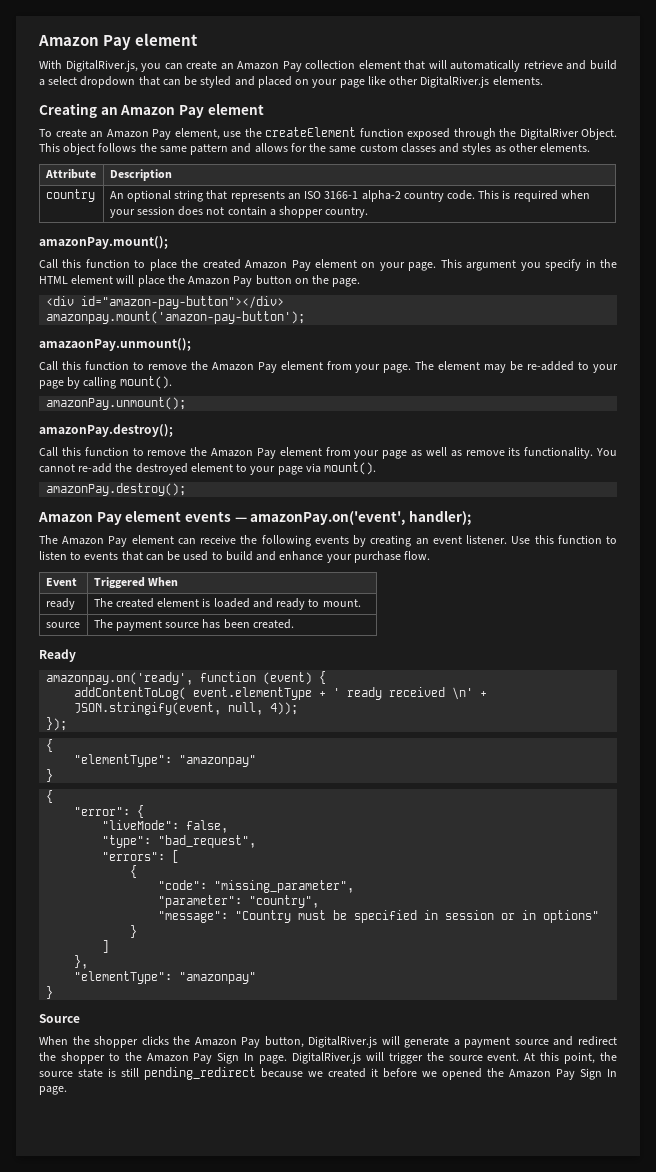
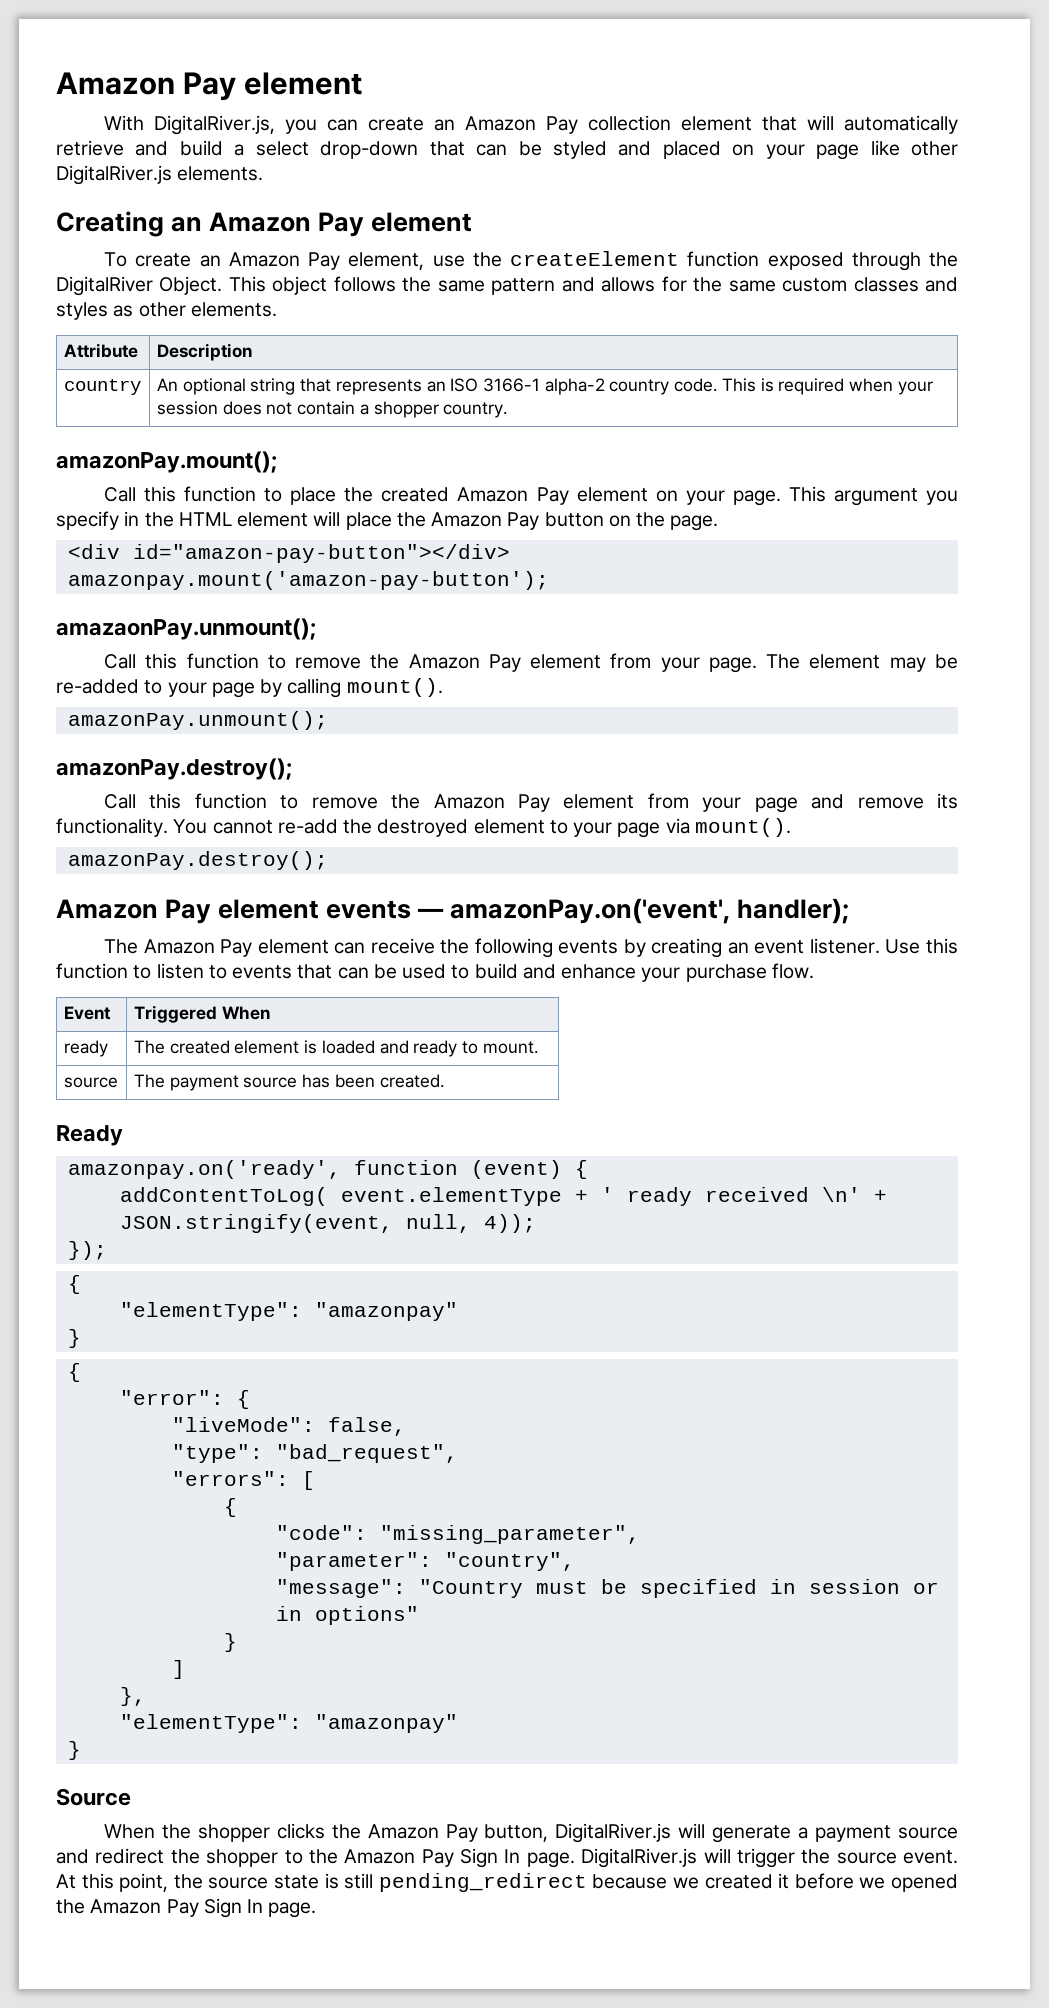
- With DigitalRiver.js, you can create an Amazon Pay collection element that will automatically retrieve and build a select dropdown that can be styled and placed on your page like other DigitalRiver.js elements.
+ With DigitalRiver.js, you can create an Amazon Pay collection element that will automatically retrieve and build a select drop-down that can be styled and placed on your page like other DigitalRiver.js elements.
- Call this function to remove the Amazon Pay element from your page as well as remove its functionality.
+ Call this function to remove the Amazon Pay element from your page and remove its functionality.

